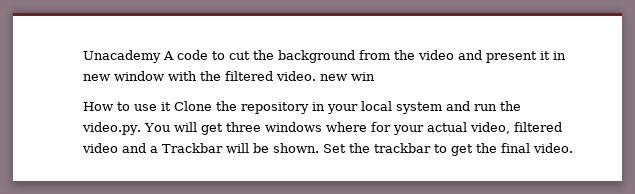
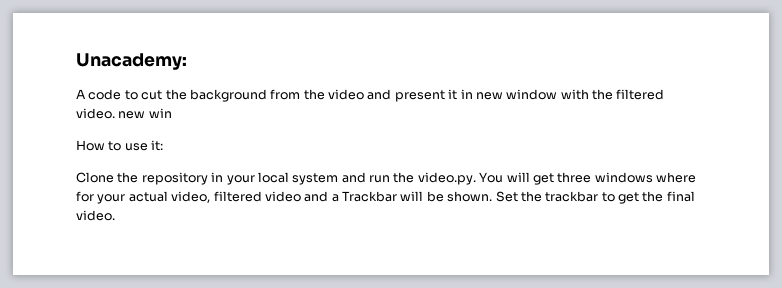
- Unacademy A code to cut the background from the video and present it in new window with the filtered video. new win
+ Unacademy:
+ A code to cut the background from the video and present it in new window with the filtered video. new win
- How to use it Clone the repository in your local system and run the video.py. You will get three windows where for your actual video, filtered video and a Trackbar will be shown.
+ How to use it:
+ Clone the repository in your local system and run the video.py. You will get three windows where for your actual video, filtered video and a Trackbar will be shown.

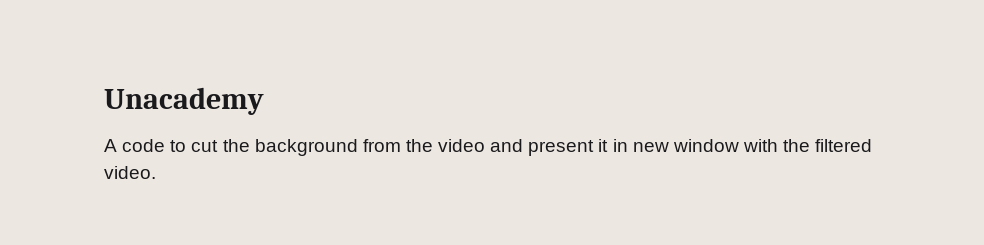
- Unacademy:
+ Unacademy
- A code to cut the background from the video and present it in new window with the filtered video. new win
- How to use it:
- Clone the repository in your local system and run the video.py. You will get three windows where for your actual video, filtered video and a Trackbar will be shown. Set the trackbar to get the final video.
+ A code to cut the background from the video and present it in new window with the filtered video.

